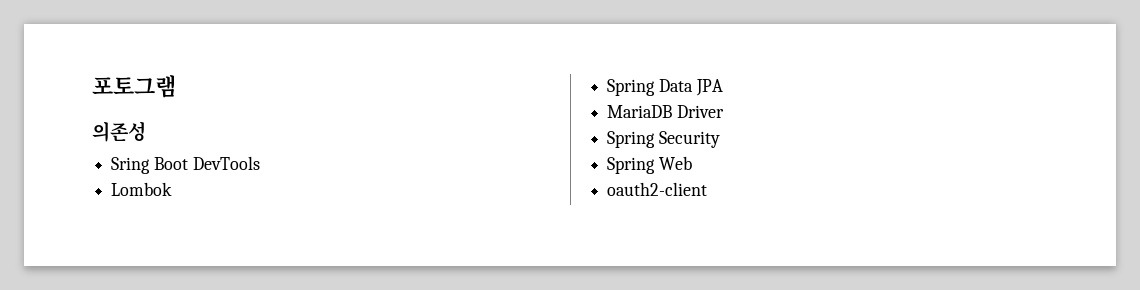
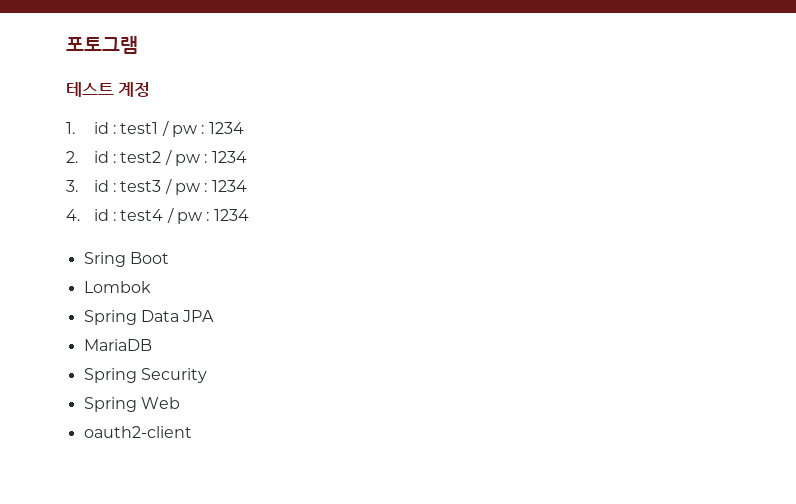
- 의존성
+ 테스트 계정
+ 1. id : test1 / pw : 1234
+ 2. id : test2 / pw : 1234
+ 3. id : test3 / pw : 1234
+ 4. id : test4 / pw : 1234
- Sring Boot DevTools
+ Sring Boot
- MariaDB Driver
+ MariaDB

